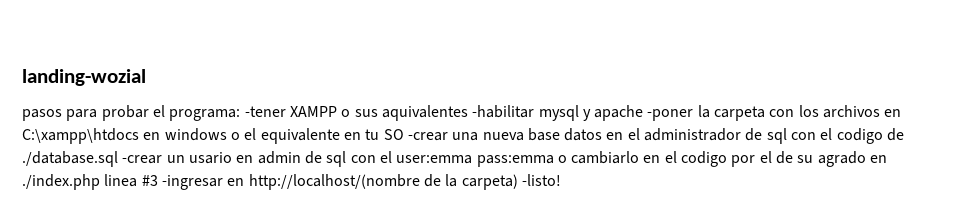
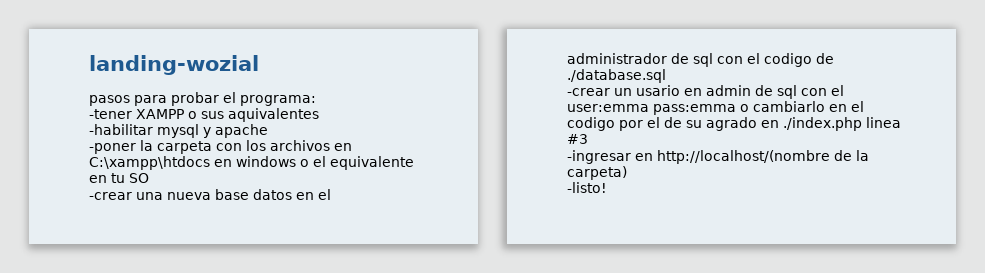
- pasos para probar el programa: -tener XAMPP o sus aquivalentes -habilitar mysql y apache -poner la carpeta con los archivos en C:\xampp\htdocs en windows o el equivalente en tu SO -crear una nueva base datos en el administrador de sql con el codigo de ./database.sql -crear un usario en admin de sql con el user:emma pass:emma o cambiarlo en el codigo por el de su agrado en ./index.php linea #3 -ingresar en http://localhost/(nombre de la carpeta) -listo!
+ pasos para probar el programa:
+ -tener XAMPP o sus aquivalentes
+ -habilitar mysql y apache
+ -poner la carpeta con los archivos en C:\xampp\htdocs en windows o el equivalente en tu SO
+ -crear una nueva base datos en el administrador de sql con el codigo de ./database.sql
+ -crear un usario en admin de sql con el user:emma pass:emma o cambiarlo en el codigo por el de su agrado en ./index.php linea #3
+ -ingresar en http://localhost/(nombre de la carpeta)
+ -listo!

